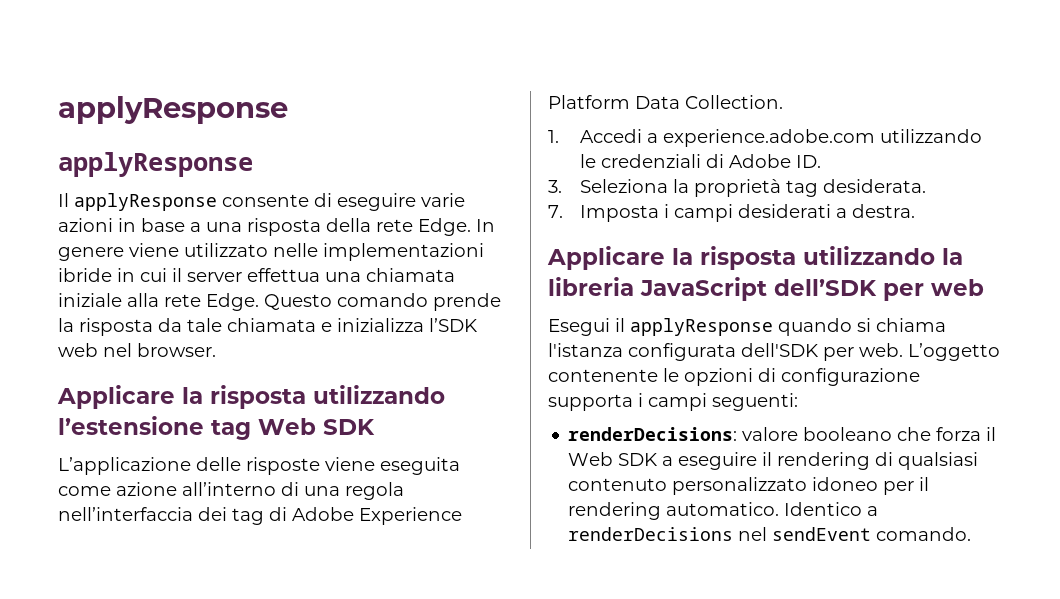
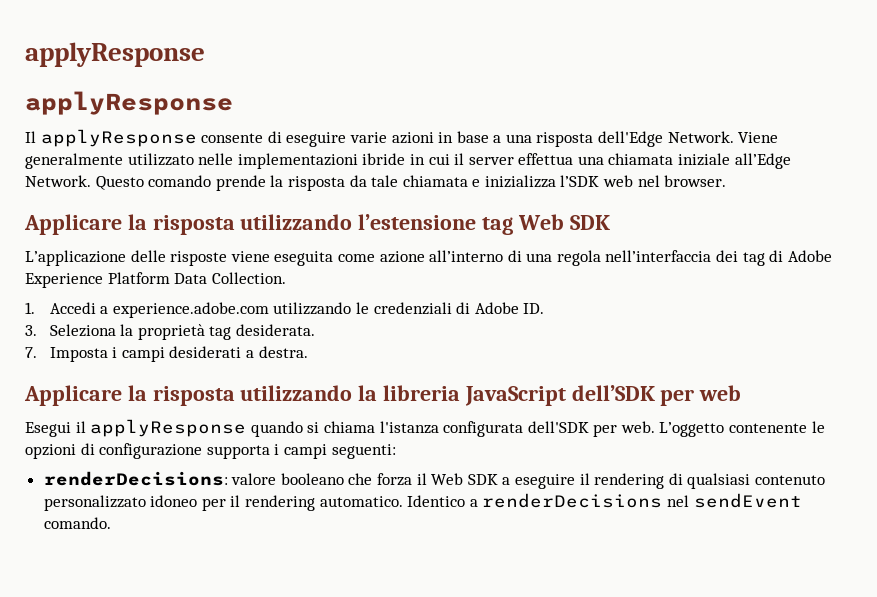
- Il applyResponse consente di eseguire varie azioni in base a una risposta della rete Edge. In genere viene utilizzato nelle implementazioni ibride in cui il server effettua una chiamata iniziale alla rete Edge.
+ Il applyResponse consente di eseguire varie azioni in base a una risposta dell'Edge Network. Viene generalmente utilizzato nelle implementazioni ibride in cui il server effettua una chiamata iniziale all’Edge Network.

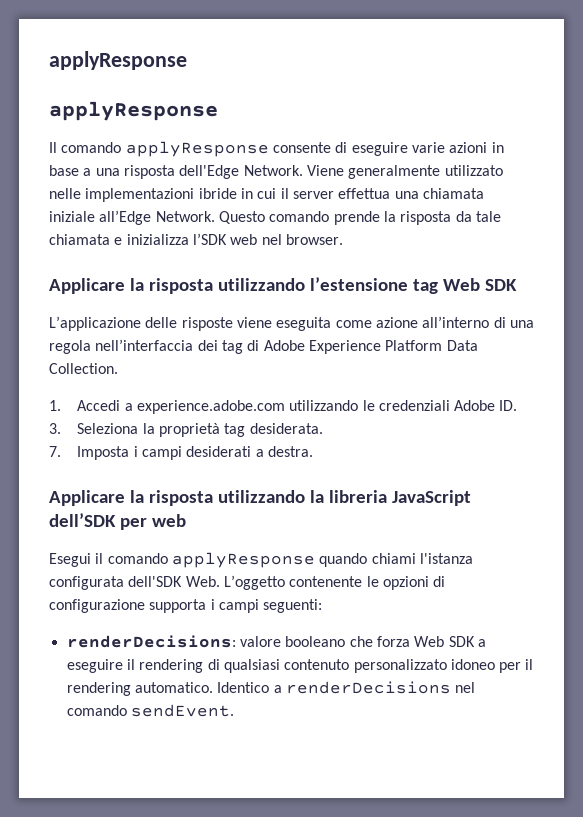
- Il applyResponse consente di eseguire varie azioni in base a una risposta dell'Edge Network.
+ Il comando applyResponse consente di eseguire varie azioni in base a una risposta dell'Edge Network.
- 1. Accedi a experience.adobe.com utilizzando le credenziali di Adobe ID.
+ 1. Accedi a experience.adobe.com utilizzando le credenziali Adobe ID.
- Esegui il applyResponse quando si chiama l'istanza configurata dell'SDK per web. L’oggetto contenente le opzioni di configurazione supporta i campi seguenti:
+ Esegui il comando applyResponse quando chiami l'istanza configurata dell'SDK Web. L’oggetto contenente le opzioni di configurazione supporta i campi seguenti:
- renderDecisions: valore booleano che forza il Web SDK a eseguire il rendering di qualsiasi contenuto personalizzato idoneo per il rendering automatico.
+ renderDecisions: valore booleano che forza Web SDK a eseguire il rendering di qualsiasi contenuto personalizzato idoneo per il rendering automatico.
- Identico a renderDecisions nel sendEvent comando.
+ Identico a renderDecisions nel comando sendEvent.

